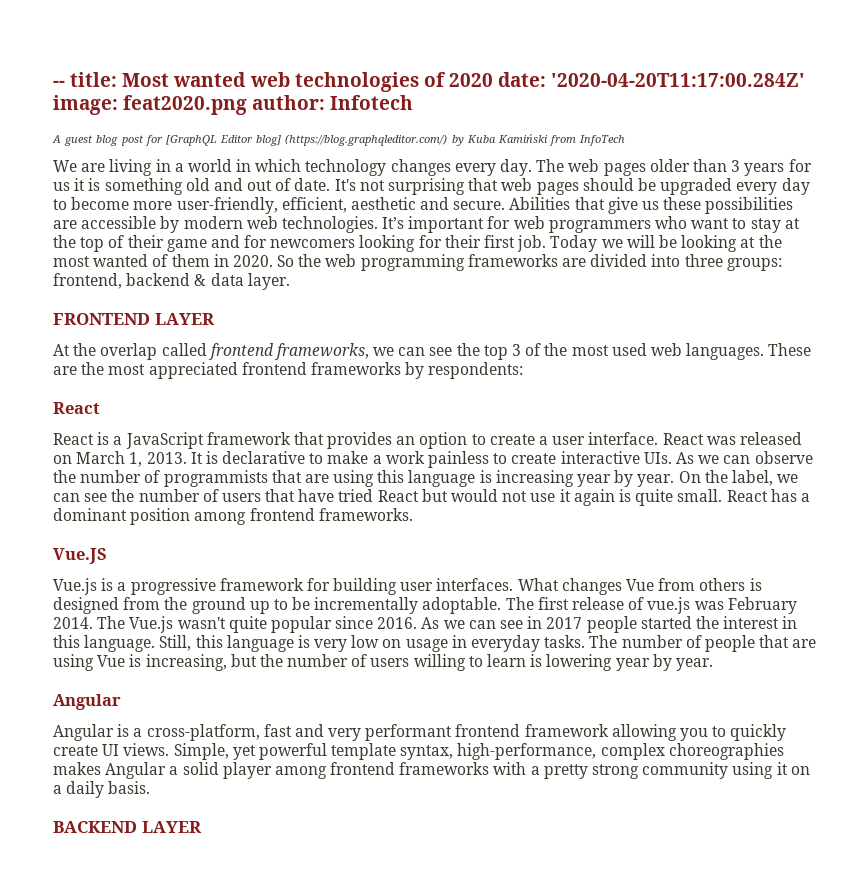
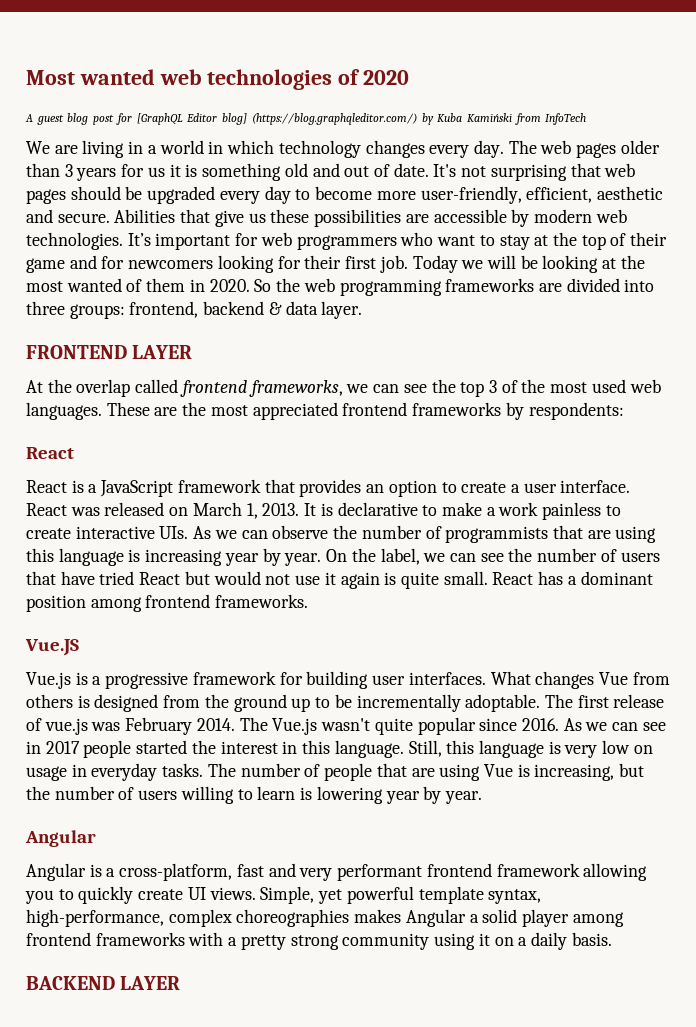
- -- title: Most wanted web technologies of 2020 date: '2020-04-20T11:17:00.284Z' image: feat2020.png author: Infotech
+ Most wanted web technologies of 2020

